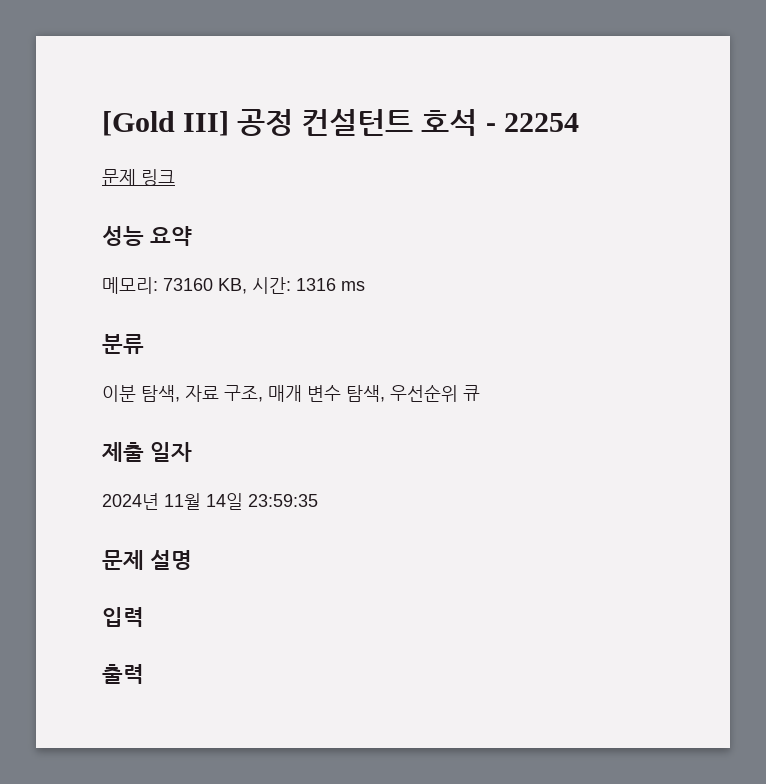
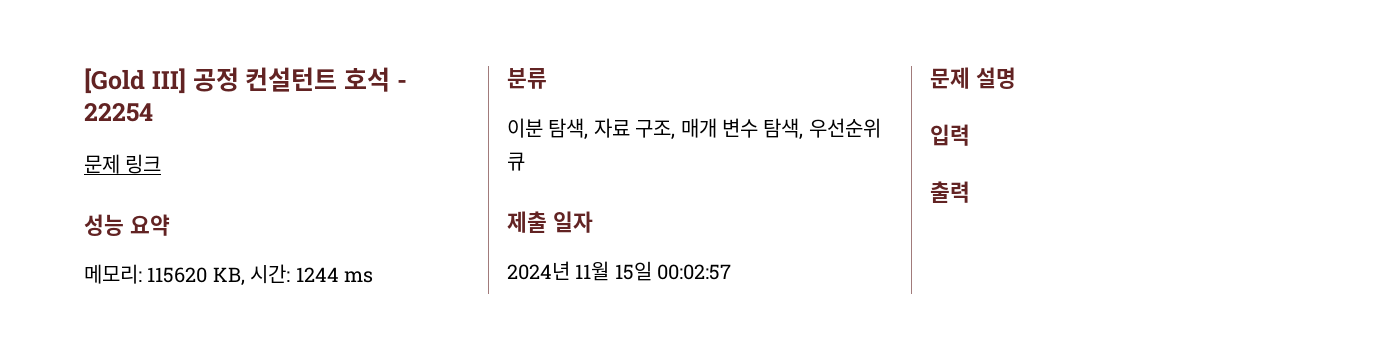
- 메모리: 73160 KB, 시간: 1316 ms
+ 메모리: 115620 KB, 시간: 1244 ms
- 2024년 11월 14일 23:59:35
+ 2024년 11월 15일 00:02:57

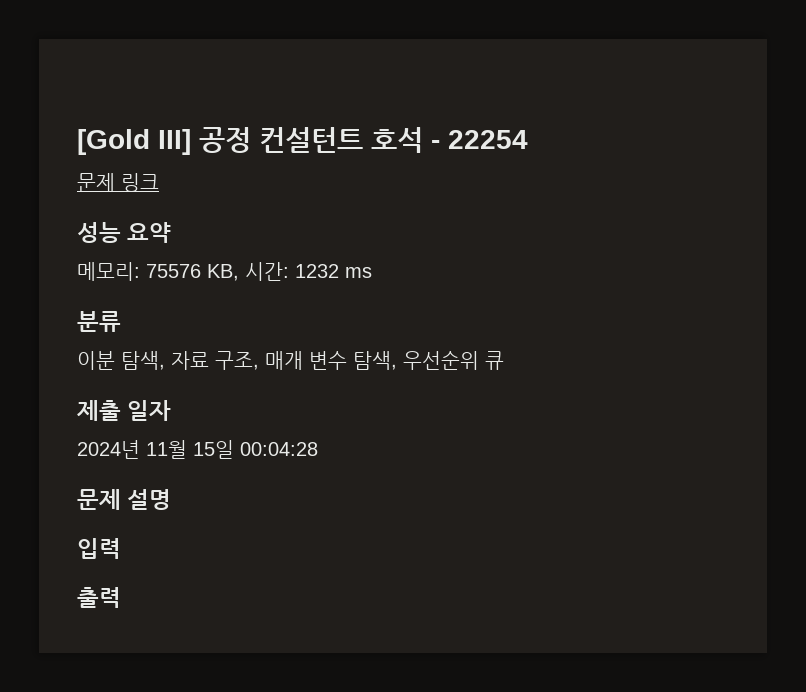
- 메모리: 115620 KB, 시간: 1244 ms
+ 메모리: 75576 KB, 시간: 1232 ms
- 2024년 11월 15일 00:02:57
+ 2024년 11월 15일 00:04:28

